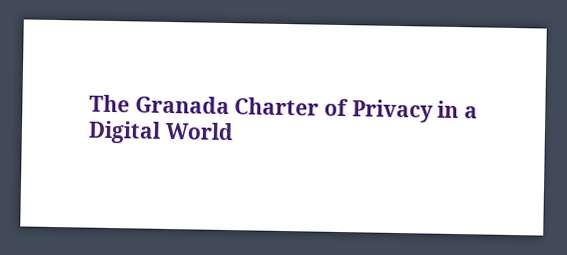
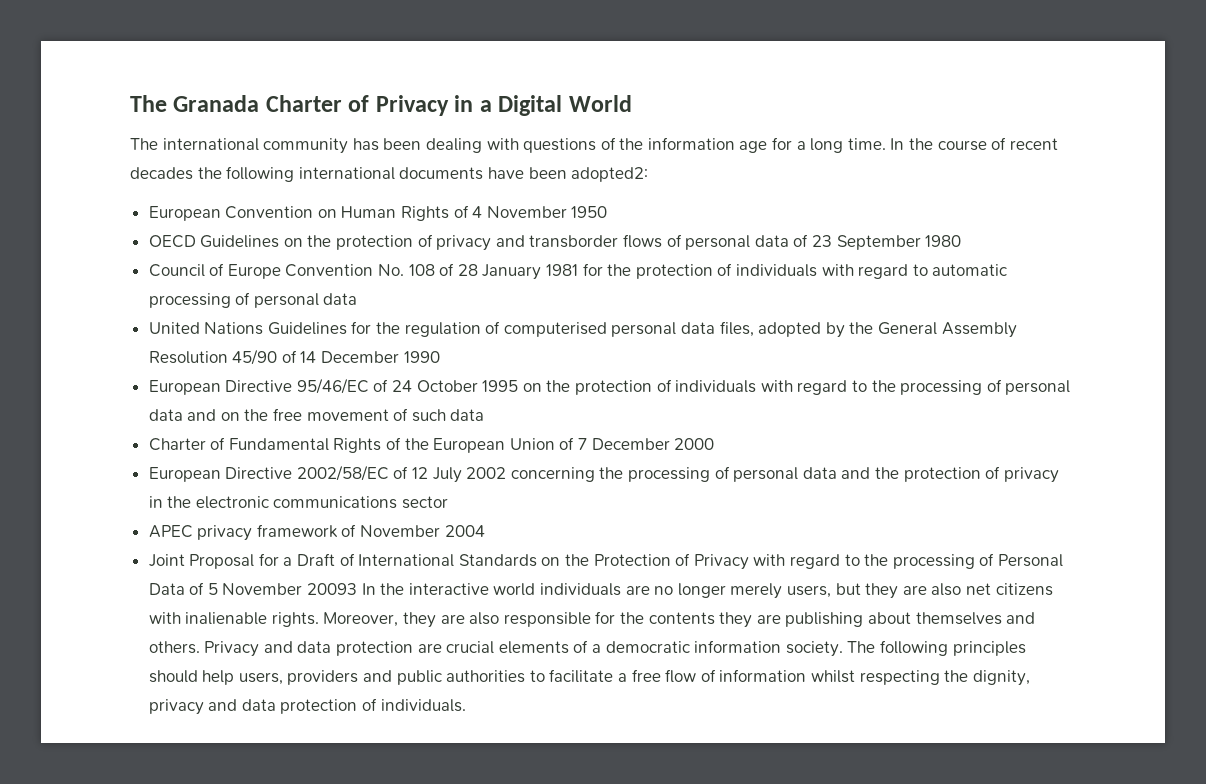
+ The international community has been dealing with questions of the information age for a long time. In the course of recent decades the following international documents have been adopted2:
+ European Convention on Human Rights of 4 November 1950
+ OECD Guidelines on the protection of privacy and transborder flows of personal data of 23 September 1980
+ Council of Europe Convention No. 108 of 28 January 1981 for the protection of individuals with regard to automatic processing of personal data
+ United Nations Guidelines for the regulation of computerised personal data files, adopted by the General Assembly Resolution 45/90 of 14 December 1990
+ European Directive 95/46/EC of 24 October 1995 on the protection of individuals with regard to the processing of personal data and on the free movement of such data
+ Charter of Fundamental Rights of the European Union of 7 December 2000
+ European Directive 2002/58/EC of 12 July 2002 concerning the processing of personal data and the protection of privacy in the electronic communications sector
+ APEC privacy framework of November 2004
+ Joint Proposal for a Draft of International Standards on the Protection of Privacy with regard to the processing of Personal Data of 5 November 20093 In the interactive world individuals are no longer merely users, but they are also net citizens with inalienable rights. Moreover, they are also responsible for the contents they are publishing about themselves and others. Privacy and data protection are crucial elements of a democratic information society. The following principles should help users, providers and public authorities to facilitate a free flow of information whilst respecting the dignity, privacy and data protection of individuals.

